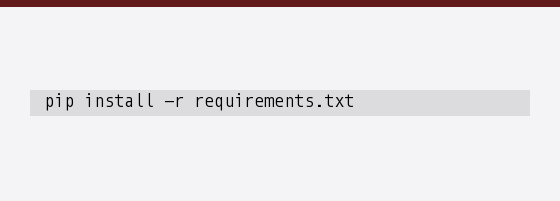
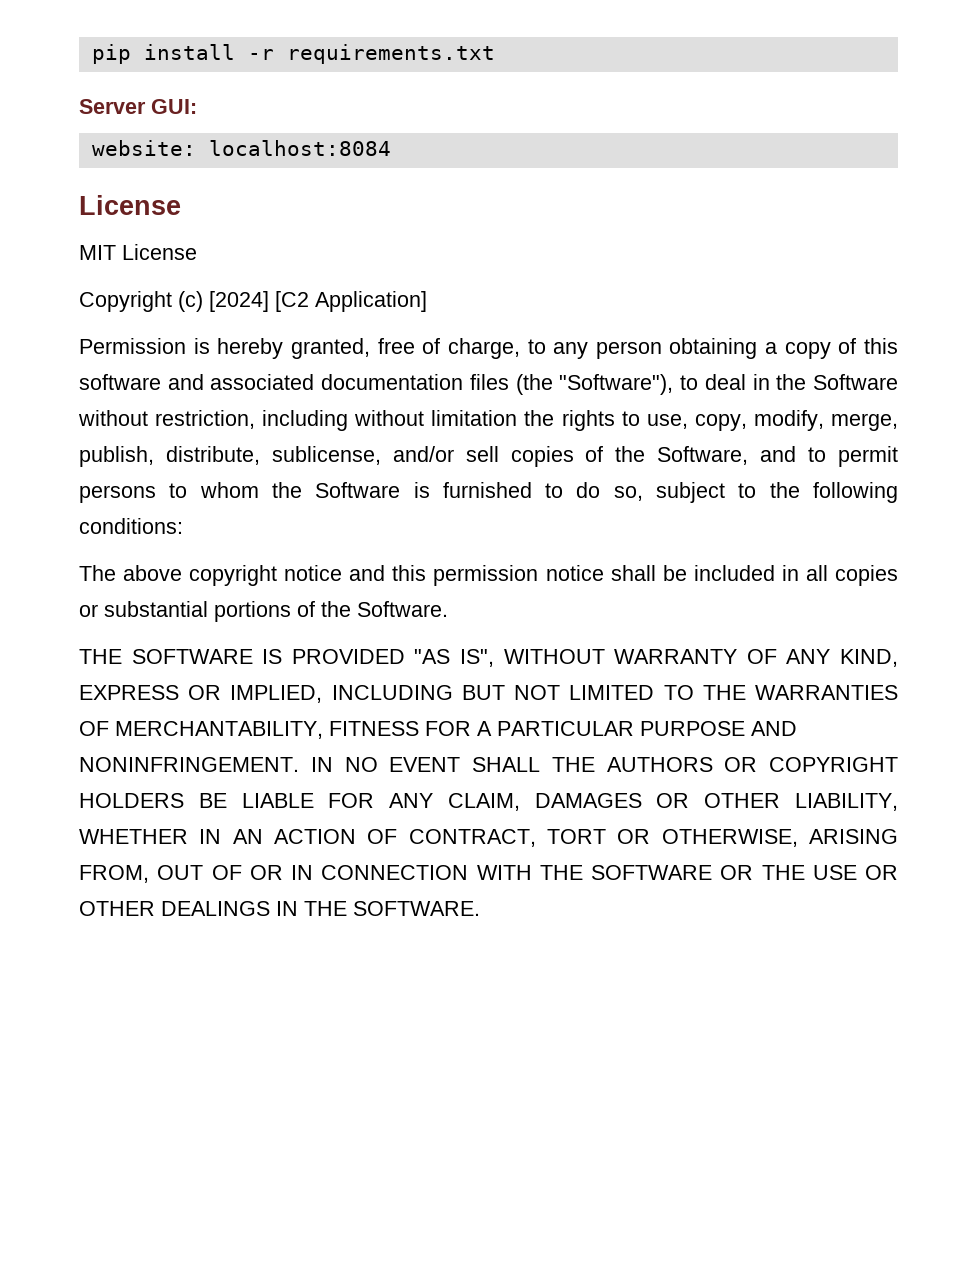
+ Server GUI:
+ website: localhost:8084
+ License
+ MIT License
+ Copyright (c) [2024] [C2 Application]
+ Permission is hereby granted, free of charge, to any person obtaining a copy of this software and associated documentation files (the "Software"), to deal in the Software without restriction, including without limitation the rights to use, copy, modify, merge, publish, distribute, sublicense, and/or sell copies of the Software, and to permit persons to whom the Software is furnished to do so, subject to the following conditions:
+ The above copyright notice and this permission notice shall be included in all copies or substantial portions of the Software.
+ THE SOFTWARE IS PROVIDED "AS IS", WITHOUT WARRANTY OF ANY KIND, EXPRESS OR IMPLIED, INCLUDING BUT NOT LIMITED TO THE WARRANTIES OF MERCHANTABILITY, FITNESS FOR A PARTICULAR PURPOSE AND NONINFRINGEMENT. IN NO EVENT SHALL THE AUTHORS OR COPYRIGHT HOLDERS BE LIABLE FOR ANY CLAIM, DAMAGES OR OTHER LIABILITY, WHETHER IN AN ACTION OF CONTRACT, TORT OR OTHERWISE, ARISING FROM, OUT OF OR IN CONNECTION WITH THE SOFTWARE OR THE USE OR OTHER DEALINGS IN THE SOFTWARE.

